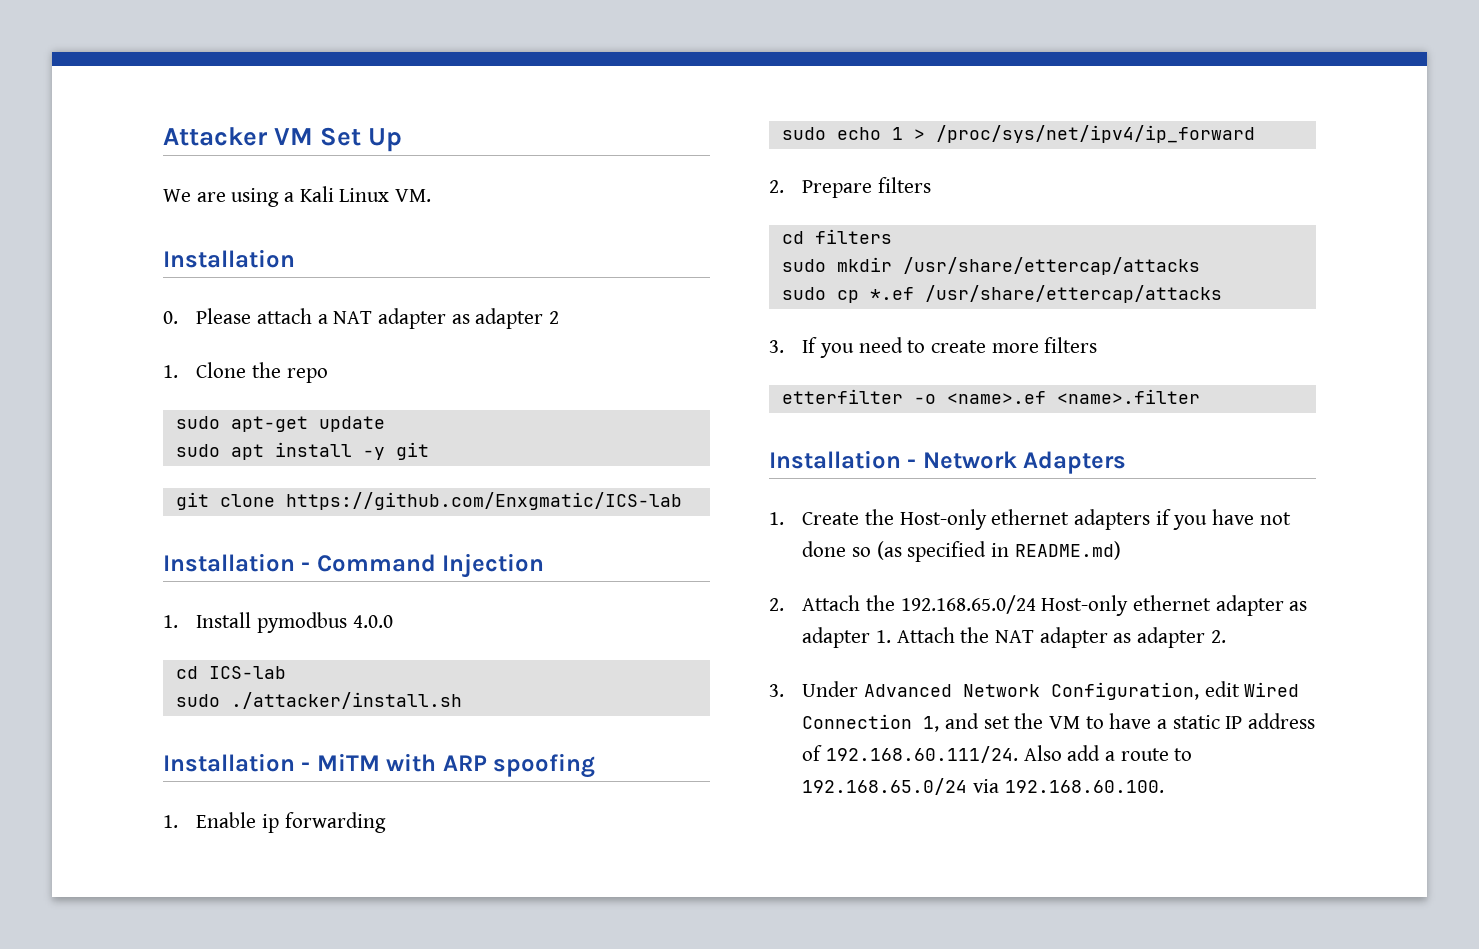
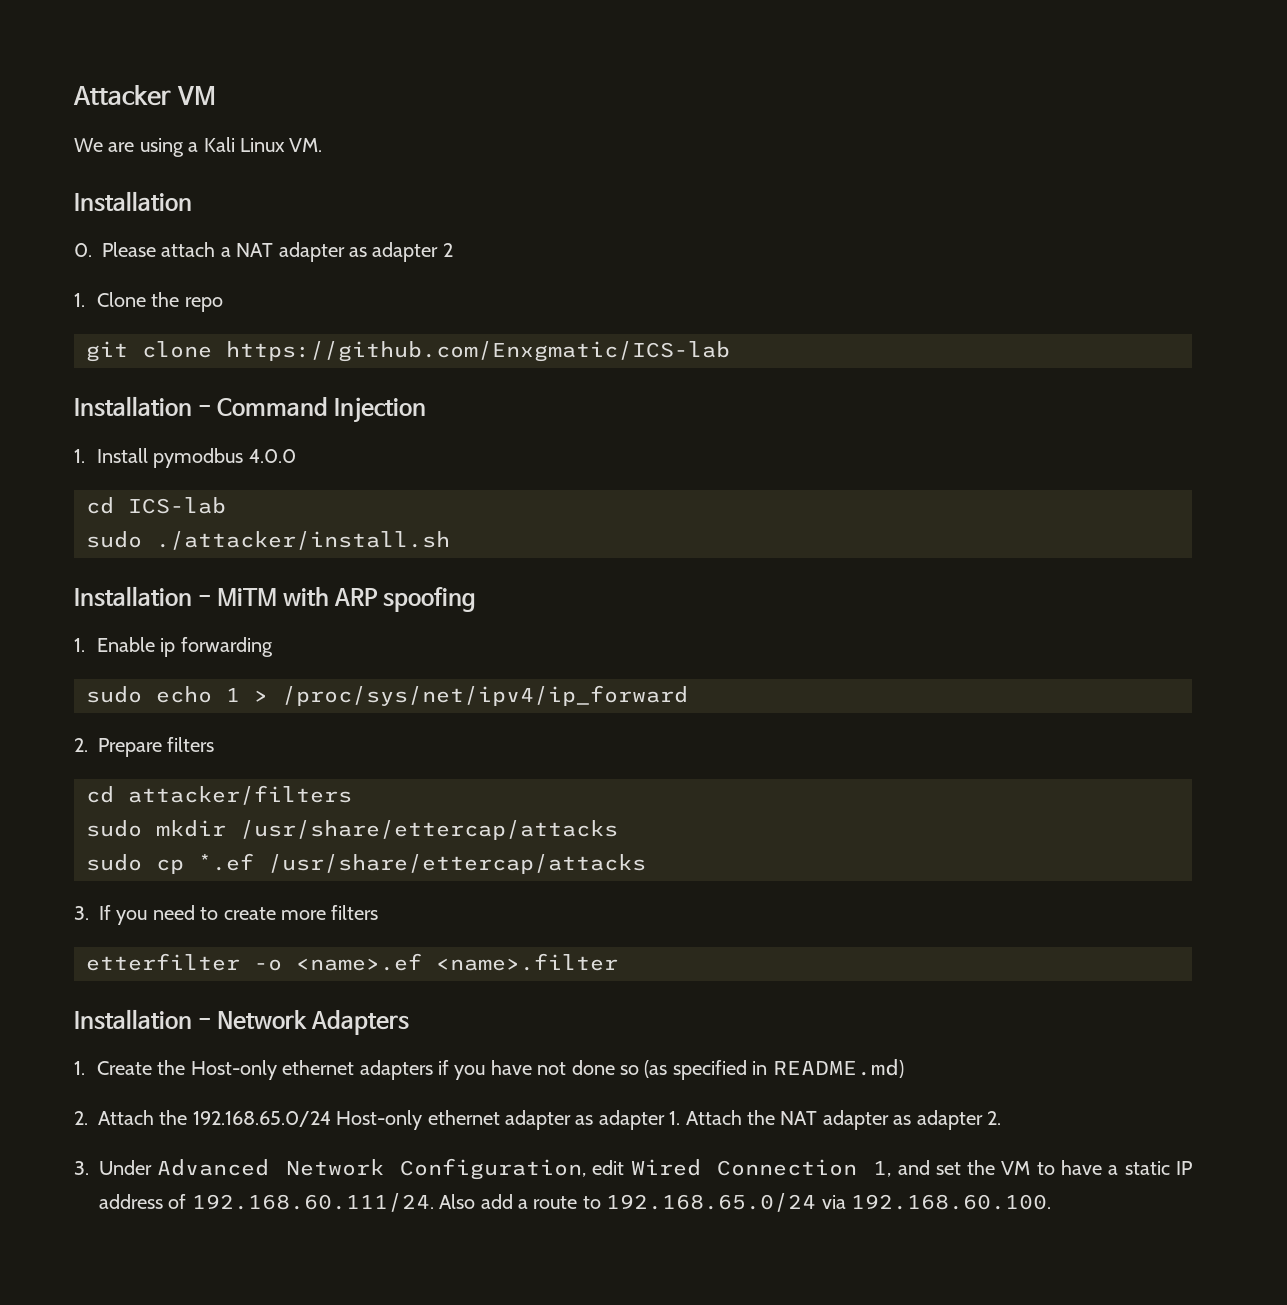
- Attacker VM Set Up
+ Attacker VM
- sudo apt-get update
- sudo apt install -y git
- cd filters
+ cd attacker/filters

